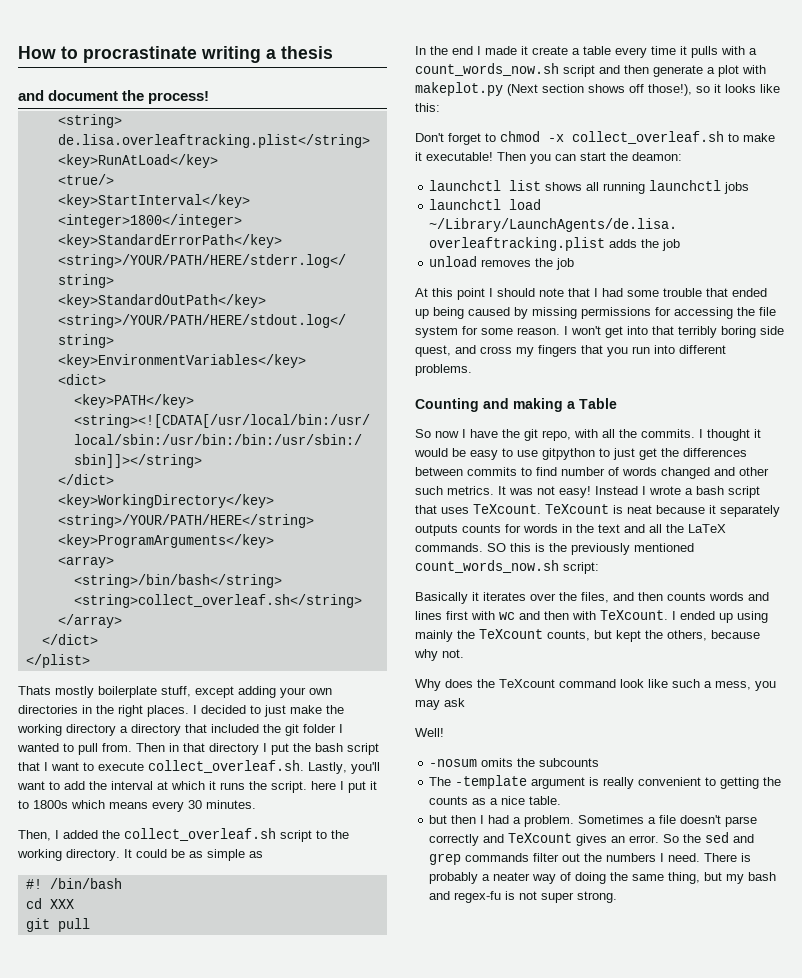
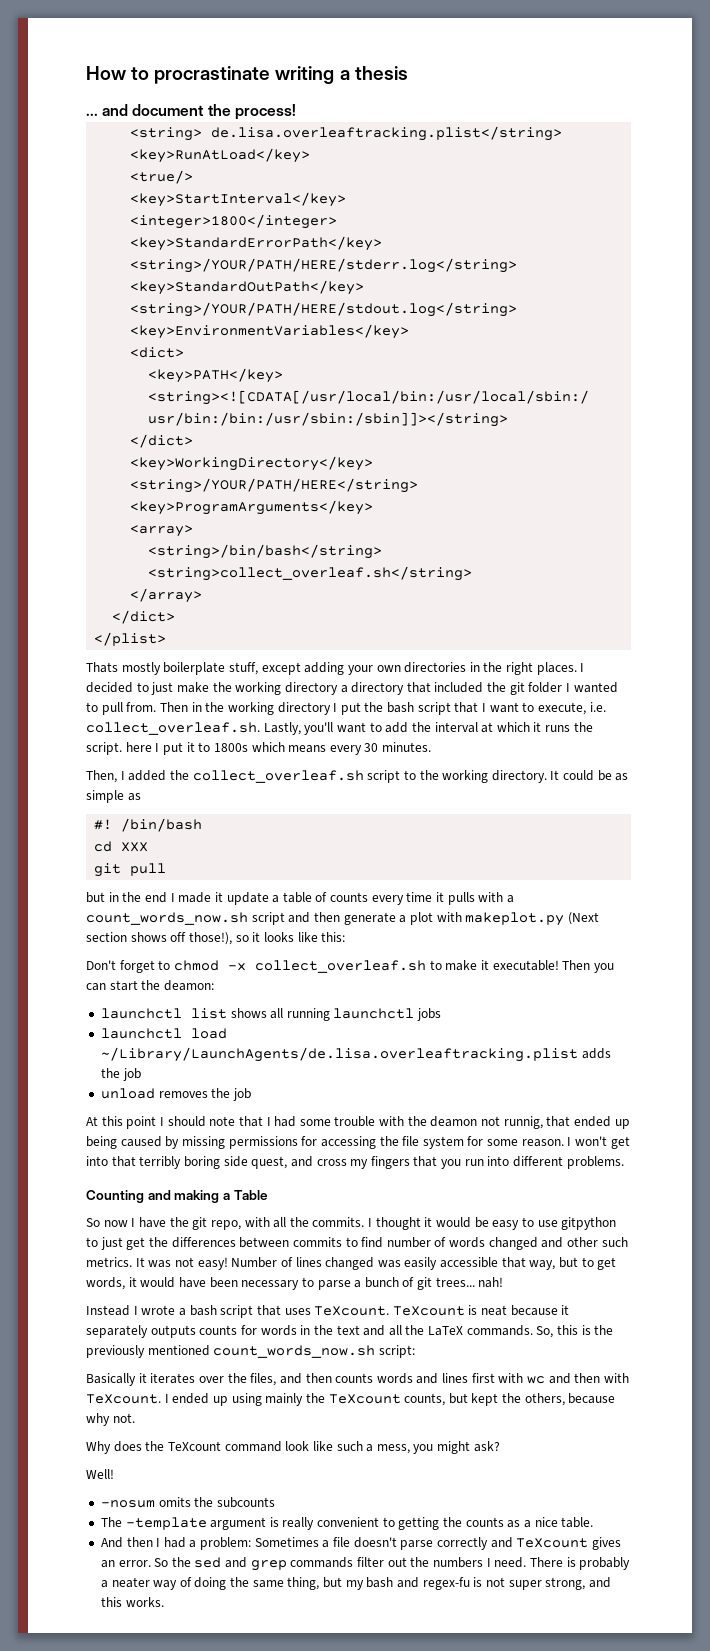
- and document the process!
+ ... and document the process!
- Then in that directory I put the bash script that I want to execute collect_overleaf.sh. Lastly, you'll want to add the interval at which it runs the script. here I put it to 1800s which means every 30 minutes.
+ Then in the working directory I put the bash script that I want to execute, i.e. collect_overleaf.sh. Lastly, you'll want to add the interval at which it runs the script. here I put it to 1800s which means every 30 minutes.
- In the end I made it create a table every time it pulls with a count_words_now.sh script and then generate a plot with makeplot.py (Next section shows off those!), so it looks like this:
+ but in the end I made it update a table of counts every time it pulls with a count_words_now.sh script and then generate a plot with makeplot.py (Next section shows off those!), so it looks like this:
- At this point I should note that I had some trouble that ended up being caused by missing permissions for accessing the file system for some reason.
+ At this point I should note that I had some trouble with the deamon not runnig, that ended up being caused by missing permissions for accessing the file system for some reason.
- It was not easy! Instead I wrote a bash script that uses TeXcount.
+ It was not easy! Number of lines changed was easily accessible that way, but to get words, it would have been necessary to parse a bunch of git trees... nah!
+ Instead I wrote a bash script that uses TeXcount.
- SO this is the previously mentioned count_words_now.sh script:
+ So, this is the previously mentioned count_words_now.sh script:
- Why does the TeXcount command look like such a mess, you may ask
+ Why does the TeXcount command look like such a mess, you might ask?
- but then I had a problem. Sometimes a file doesn't parse correctly and TeXcount gives an error.
+ And then I had a problem: Sometimes a file doesn't parse correctly and TeXcount gives an error.
- There is probably a neater way of doing the same thing, but my bash and regex-fu is not super strong.
+ There is probably a neater way of doing the same thing, but my bash and regex-fu is not super strong, and this works.

